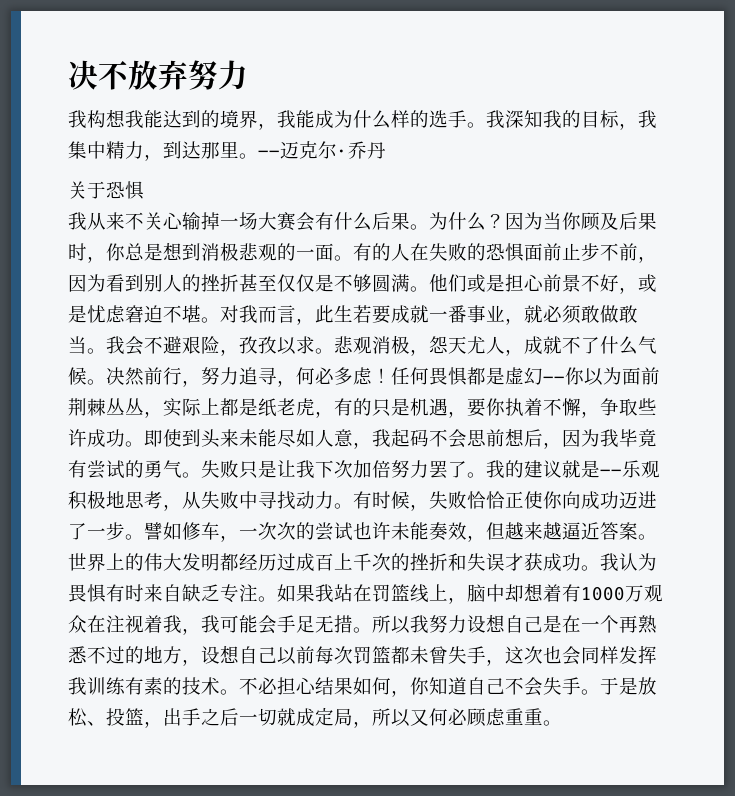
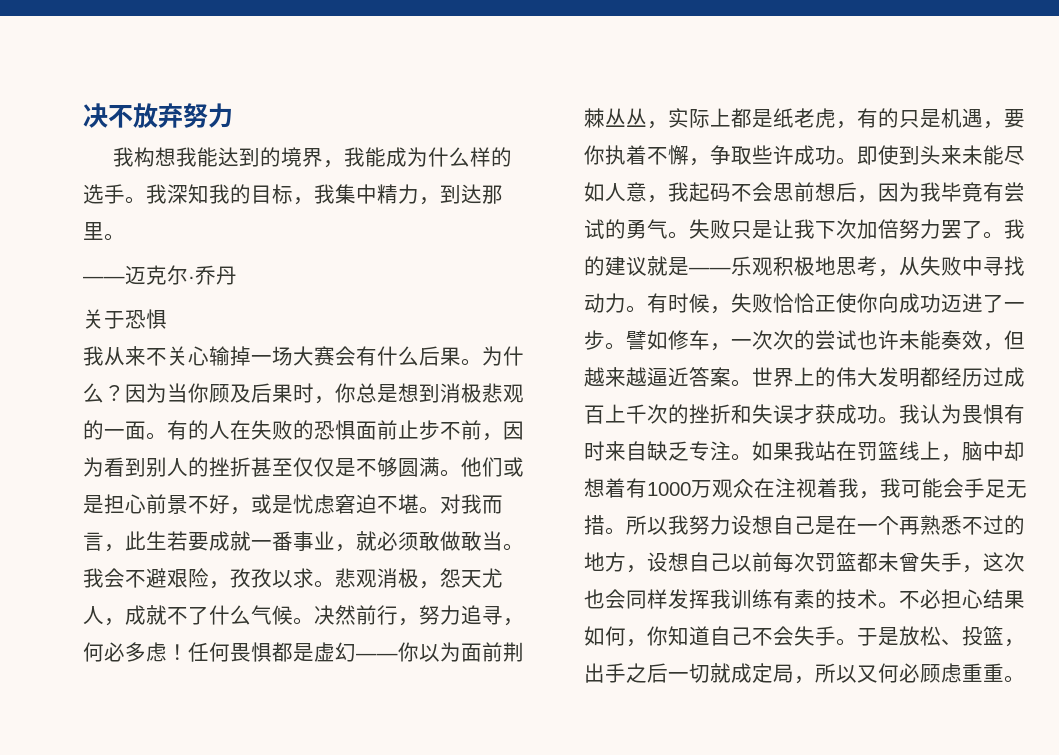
- 我深知我的目标，我集中精力，到达那里。——迈克尔·乔丹
+ 我深知我的目标，我集中精力，到达那里。
+ ——迈克尔·乔丹

